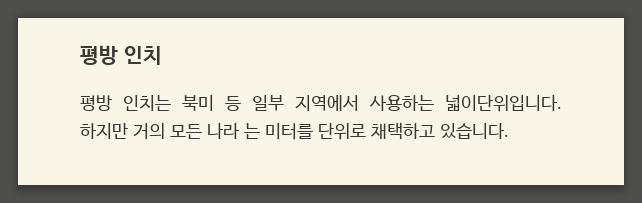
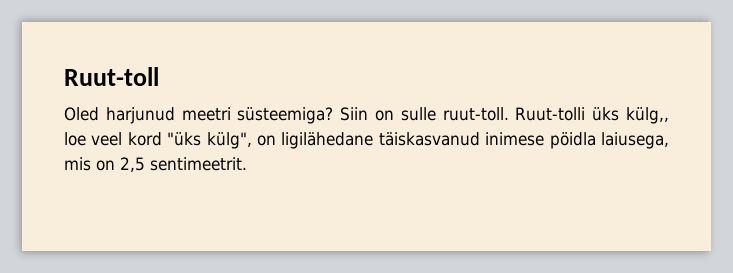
- 평방 인치
- 평방 인치는 북미 등 일부 지역에서 사용하는 넓이단위입니다. 하지만 거의 모든 나라 는 미터를 단위로 채택하고 있습니다.
+ Ruut-toll
+ Oled harjunud meetri süsteemiga? Siin on sulle ruut-toll. Ruut-tolli üks külg,, loe veel kord "üks külg", on ligilähedane täiskasvanud inimese pöidla laiusega, mis on 2,5 sentimeetrit.

